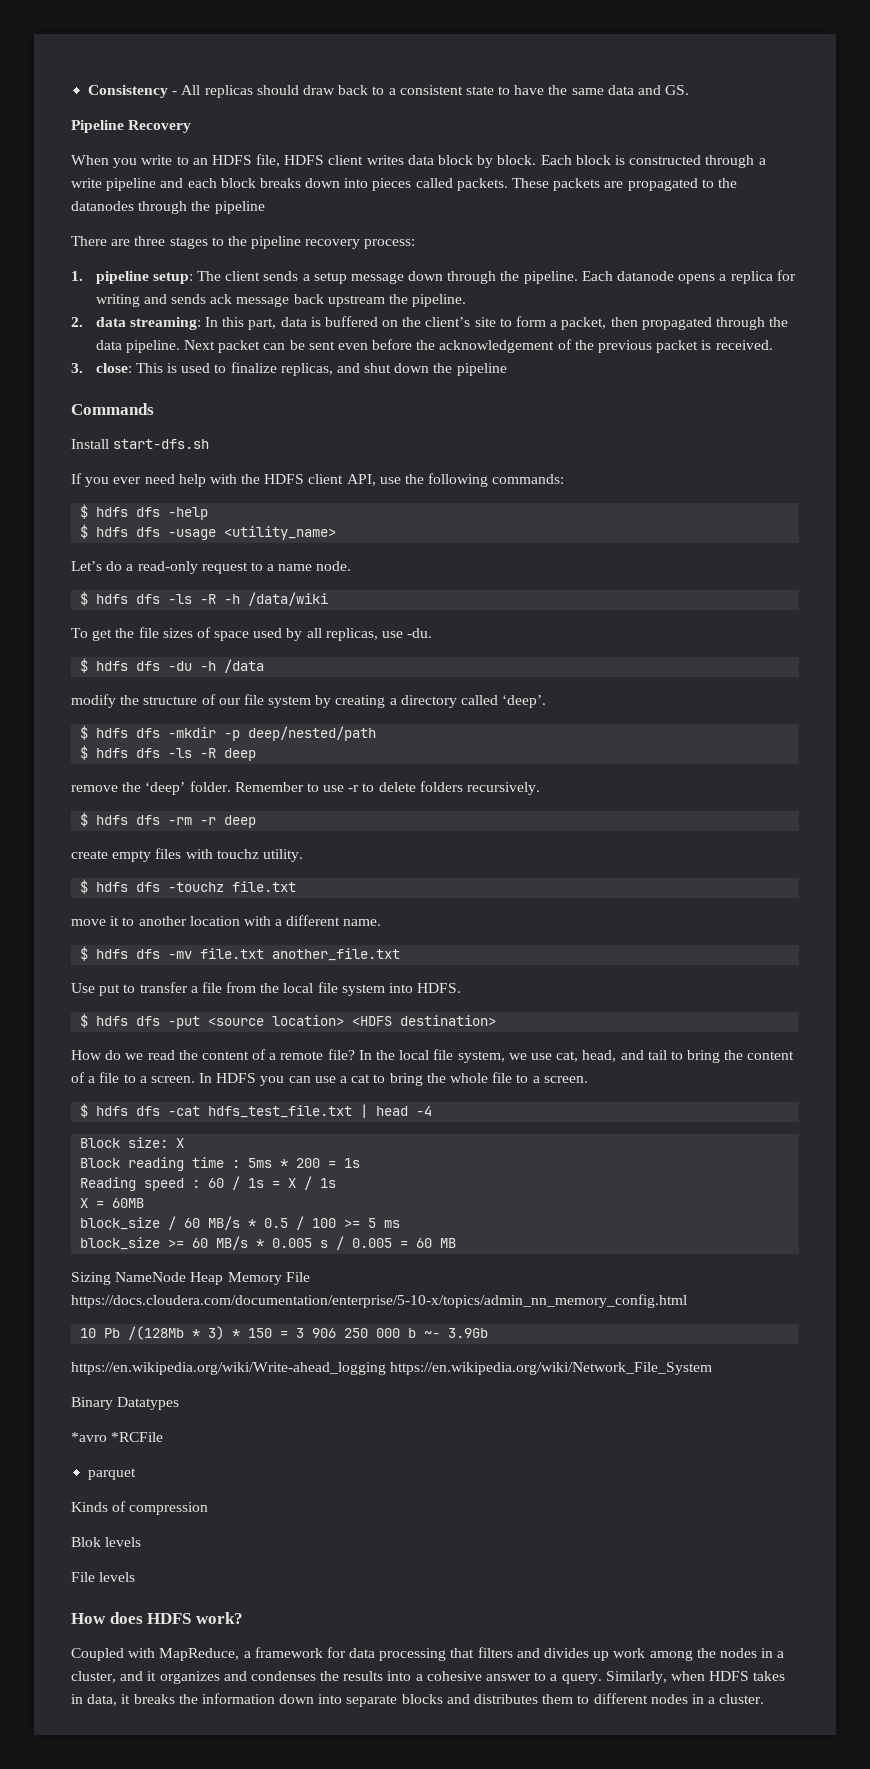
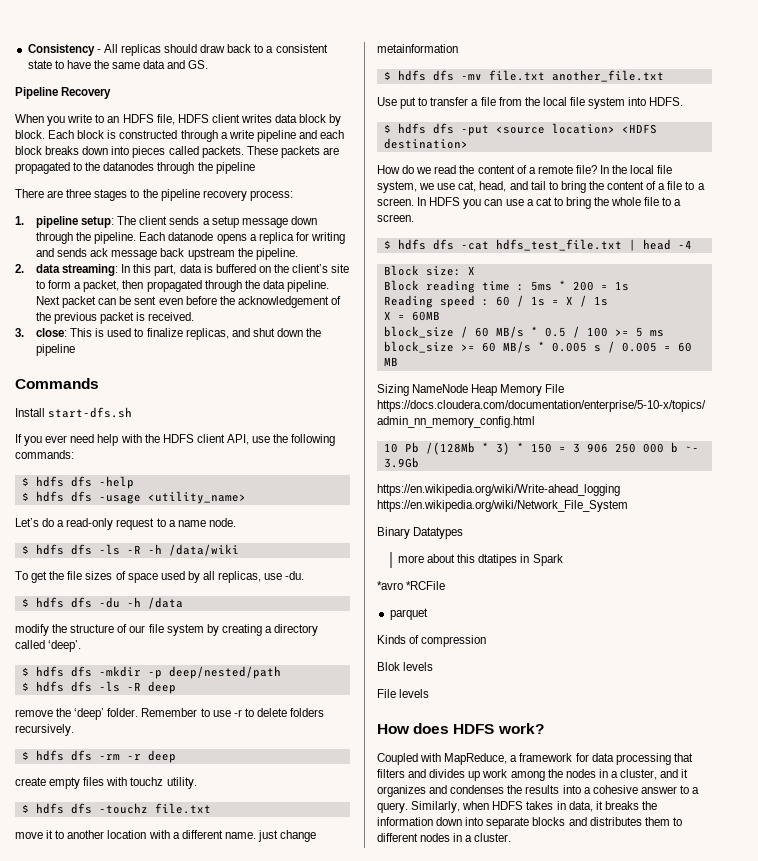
- move it to another location with a different name.
+ move it to another location with a different name. just change metainformation
+ more about this dtatipes in Spark

